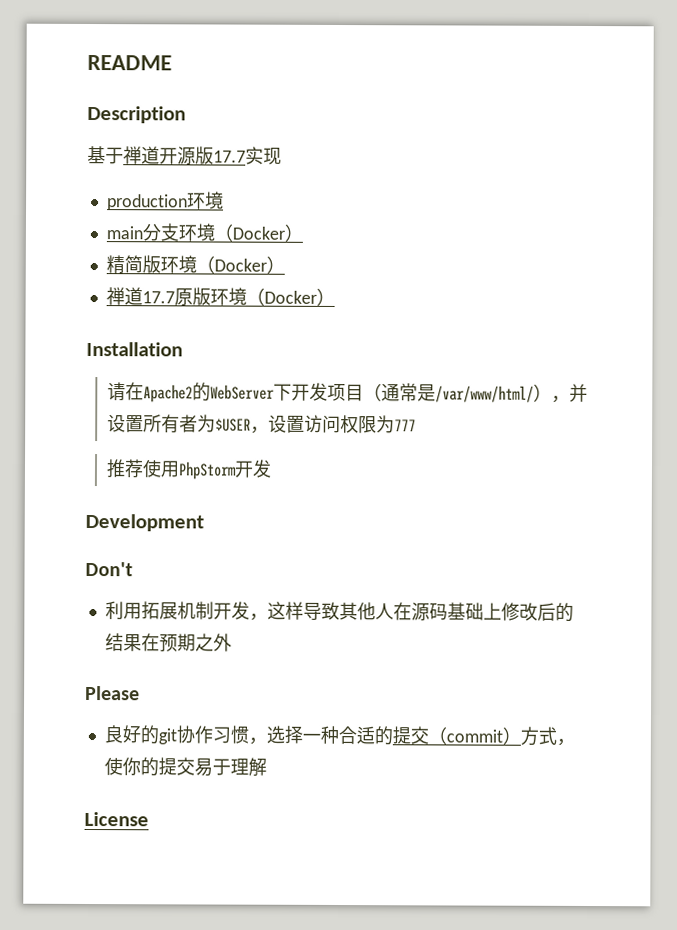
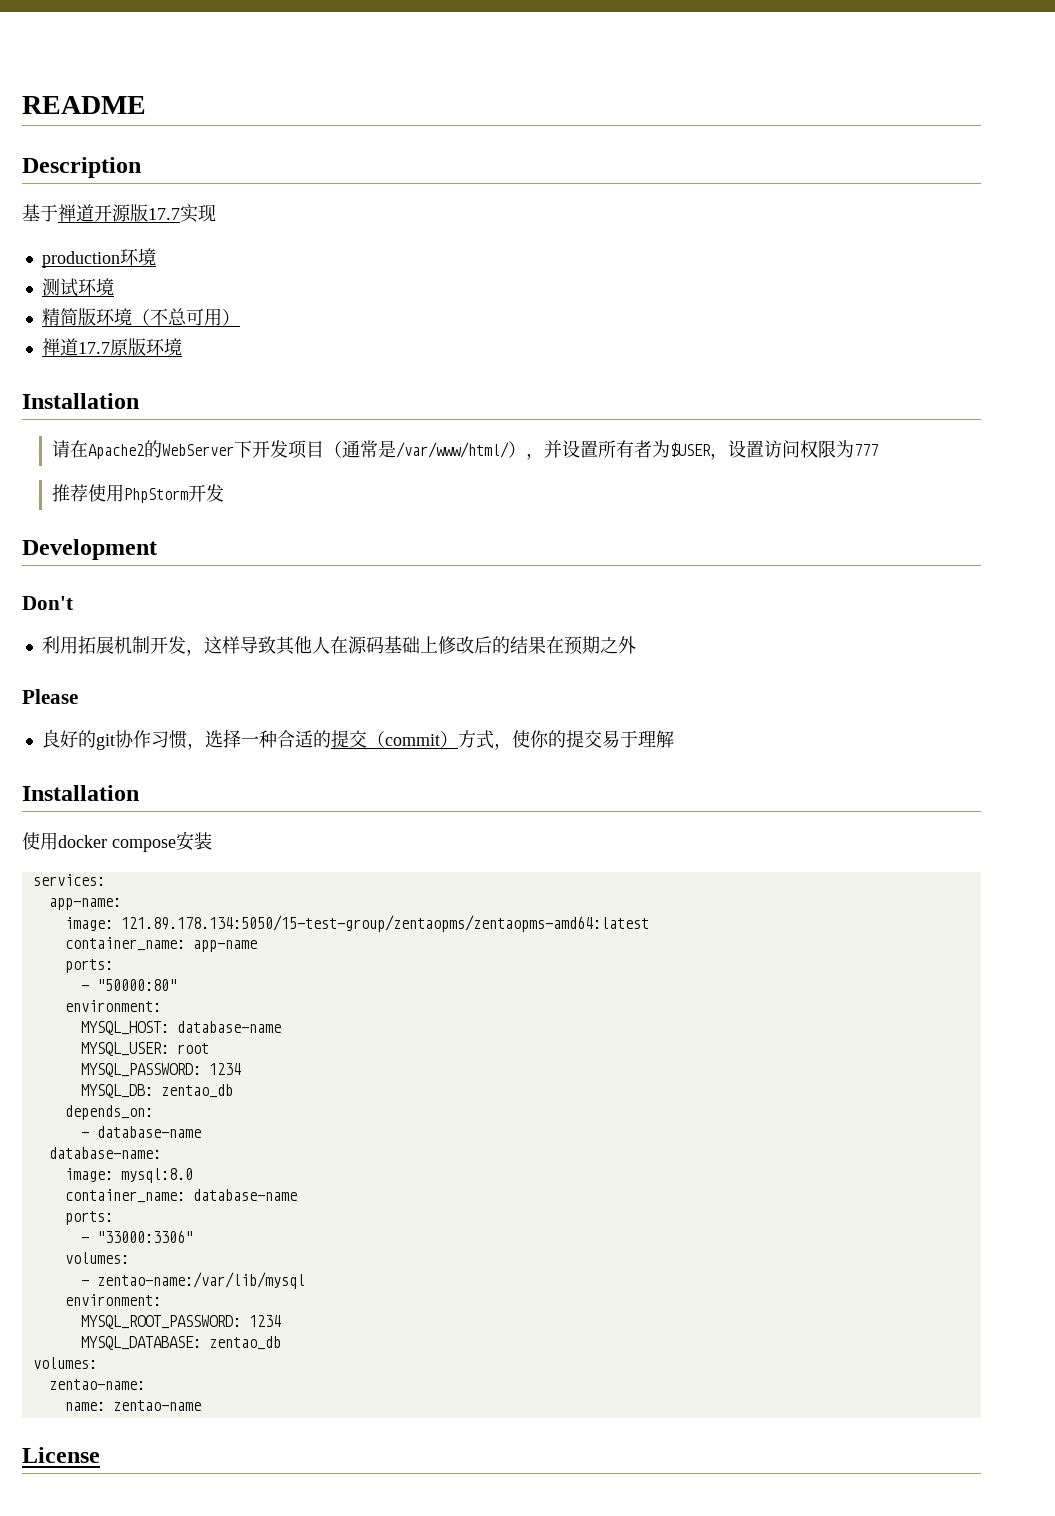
- main分支环境（Docker）
+ 测试环境
- 精简版环境（Docker）
+ 精简版环境（不总可用）
- 禅道17.7原版环境（Docker）
+ 禅道17.7原版环境
  良好的git协作习惯，选择一种合适的提交（commit）方式，使你的提交易于理解
+ Installation
+ 使用docker compose安装
+ services:
+ app-name:
+ image: 121.89.178.134:5050/15-test-group/zentaopms/zentaopms-amd64:latest
+ container_name: app-name
+ ports:
+ - "50000:80"
+ environment:
+ MYSQL_HOST: database-name
+ MYSQL_USER: root
+ MYSQL_PASSWORD: 1234
+ MYSQL_DB: zentao_db
+ depends_on:
+ - database-name
+ database-name:
+ image: mysql:8.0
+ container_name: database-name
+ ports:
+ - "33000:3306"
+ volumes:
+ - zentao-name:/var/lib/mysql
+ environment:
+ MYSQL_ROOT_PASSWORD: 1234
+ MYSQL_DATABASE: zentao_db
+ volumes:
+ zentao-name:
+ name: zentao-name

